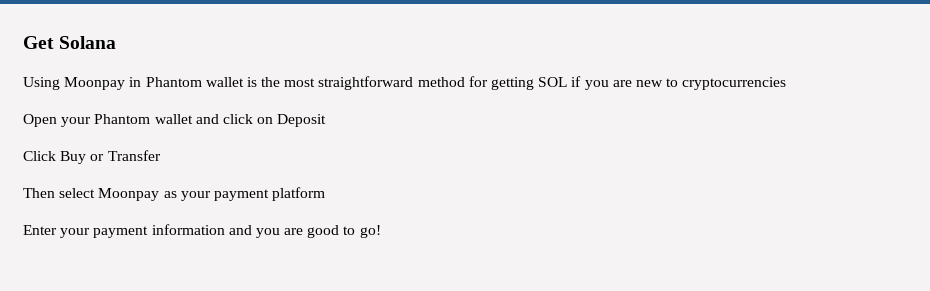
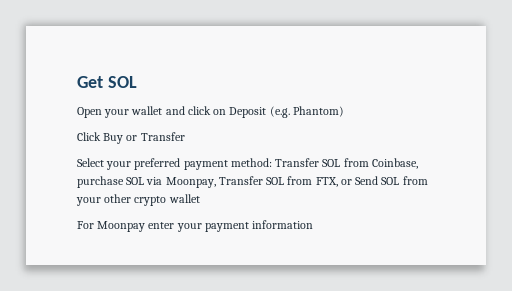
- Get Solana
- Using Moonpay in Phantom wallet is the most straightforward method for getting SOL if you are new to cryptocurrencies
+ Get SOL
- Open your Phantom wallet and click on Deposit
+ Open your wallet and click on Deposit (e.g. Phantom)
- Then select Moonpay as your payment platform
- Enter your payment information and you are good to go!
+ Select your preferred payment method: Transfer SOL from Coinbase, purchase SOL via Moonpay, Transfer SOL from FTX, or Send SOL from your other crypto wallet
+ For Moonpay enter your payment information

